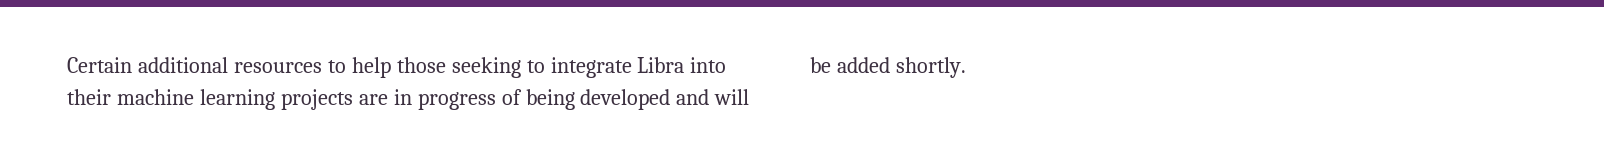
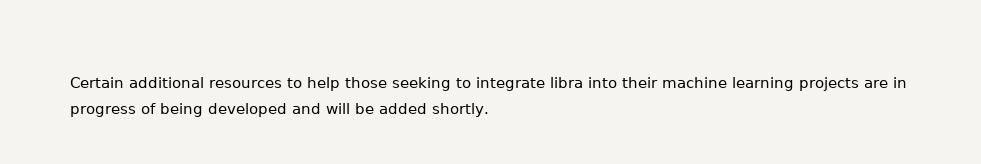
- Certain additional resources to help those seeking to integrate Libra into their machine learning projects are in progress of being developed and will be added shortly.
+ Certain additional resources to help those seeking to integrate libra into their machine learning projects are in progress of being developed and will be added shortly.

